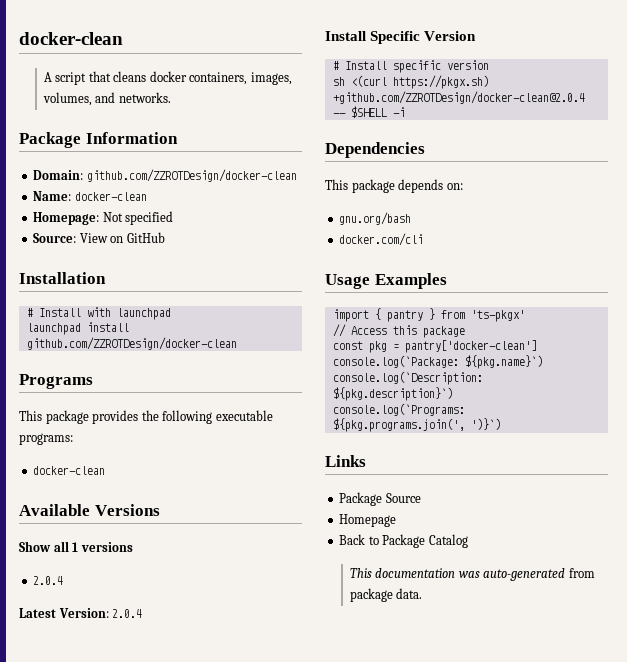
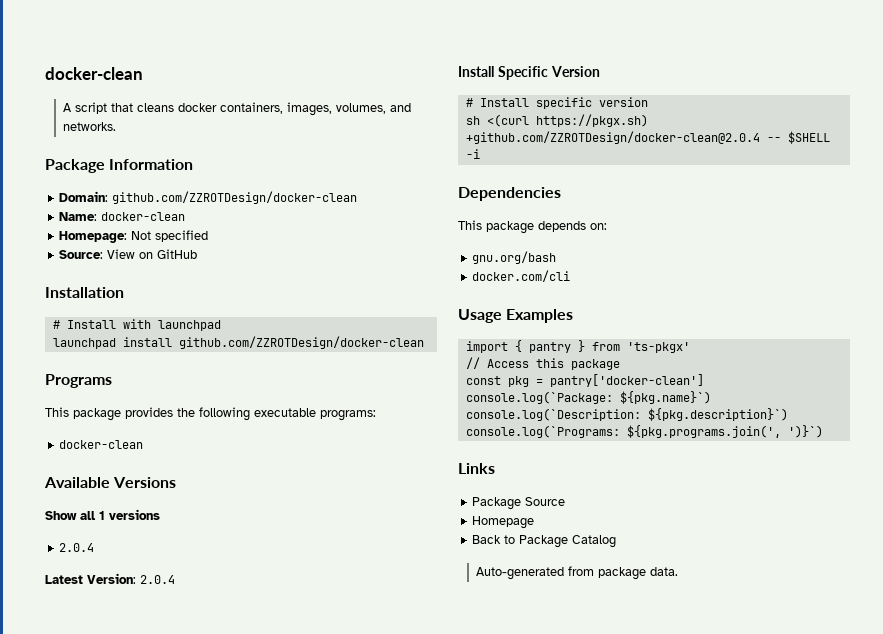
- This documentation was auto-generated from package data.
+ Auto-generated from package data.

